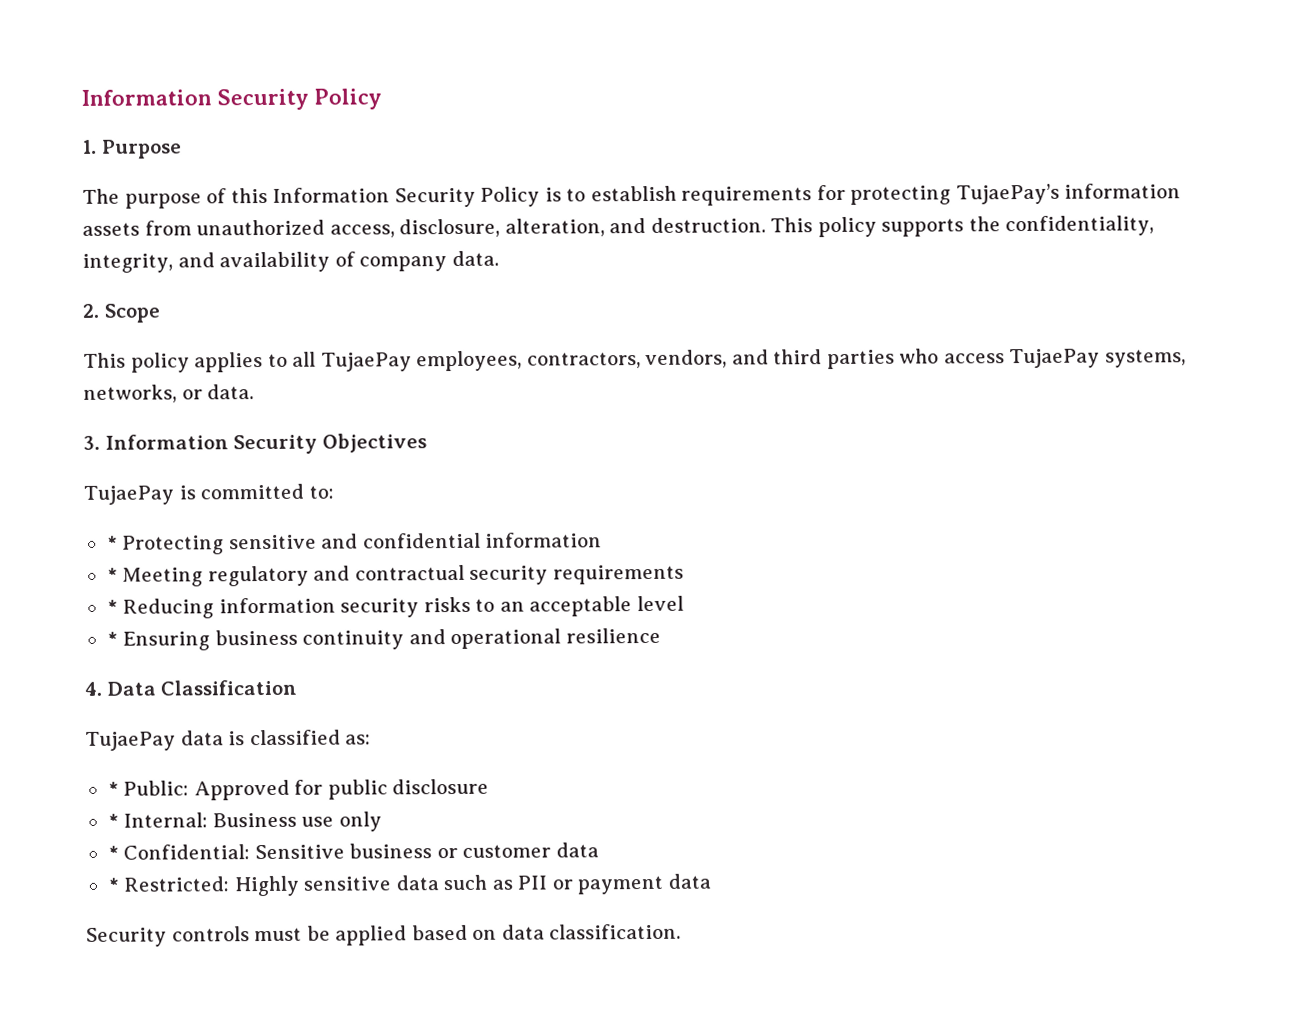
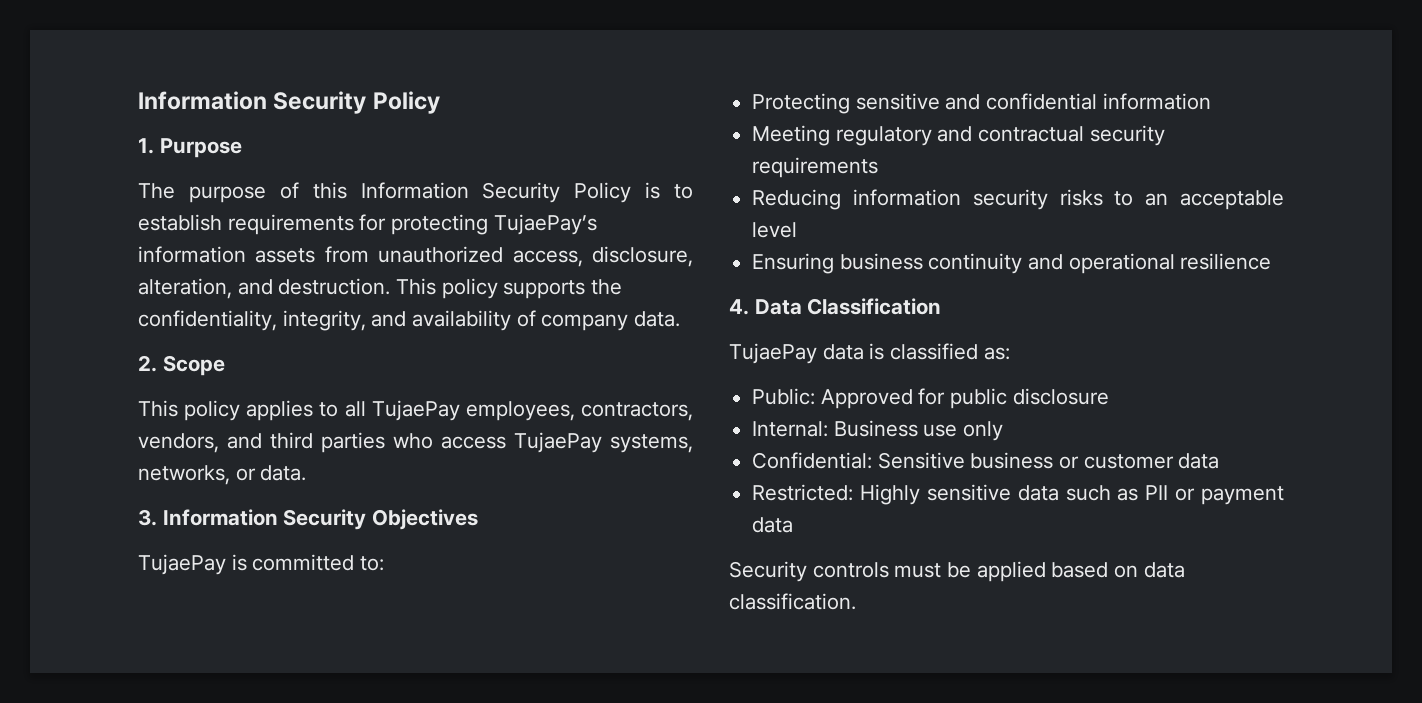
- * Protecting sensitive and confidential information
+ Protecting sensitive and confidential information
- * Meeting regulatory and contractual security requirements
+ Meeting regulatory and contractual security requirements
- * Reducing information security risks to an acceptable level
+ Reducing information security risks to an acceptable level
- * Ensuring business continuity and operational resilience
+ Ensuring business continuity and operational resilience
- * Public: Approved for public disclosure
+ Public: Approved for public disclosure
- * Internal: Business use only
+ Internal: Business use only
- * Confidential: Sensitive business or customer data
+ Confidential: Sensitive business or customer data
- * Restricted: Highly sensitive data such as PII or payment data
+ Restricted: Highly sensitive data such as PII or payment data

